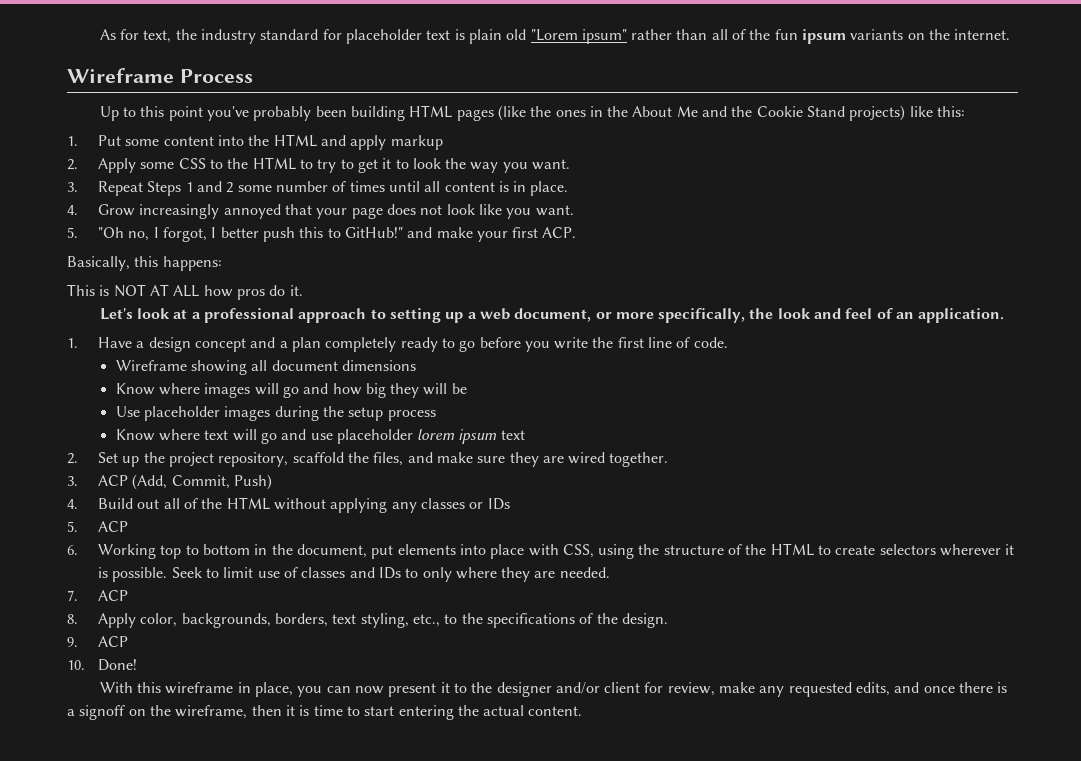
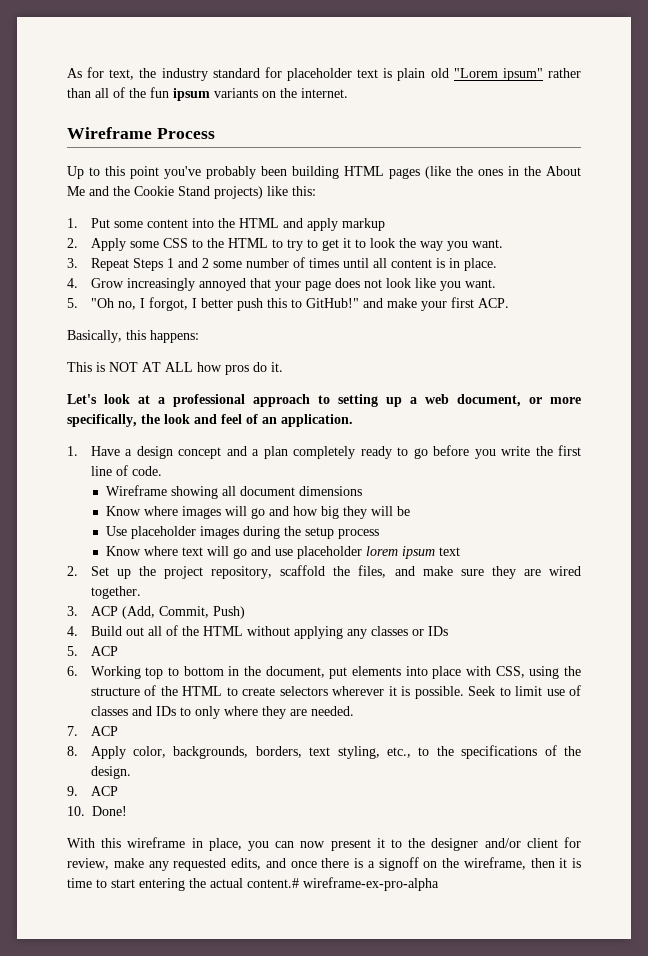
- With this wireframe in place, you can now present it to the designer and/or client for review, make any requested edits, and once there is a signoff on the wireframe, then it is time to start entering the actual content.
+ With this wireframe in place, you can now present it to the designer and/or client for review, make any requested edits, and once there is a signoff on the wireframe, then it is time to start entering the actual content.# wireframe-ex-pro-alpha

